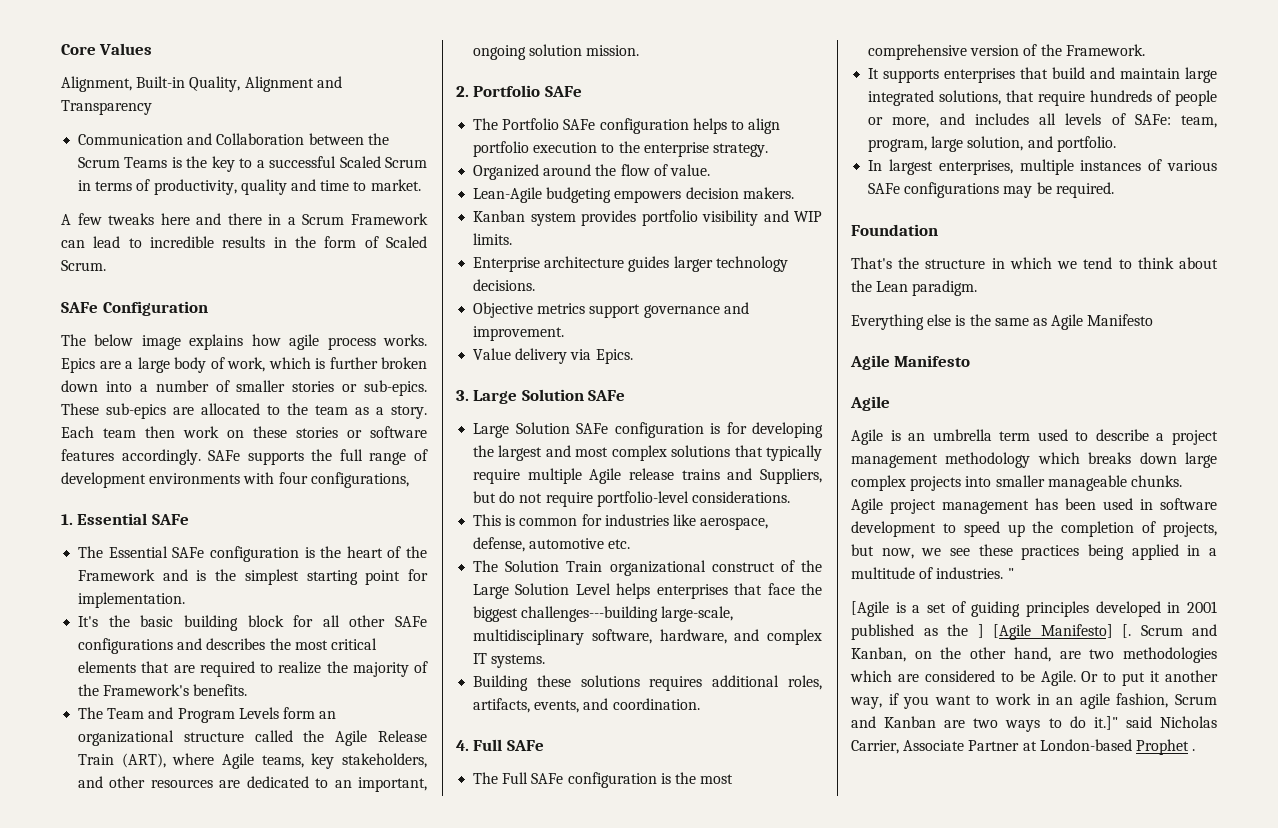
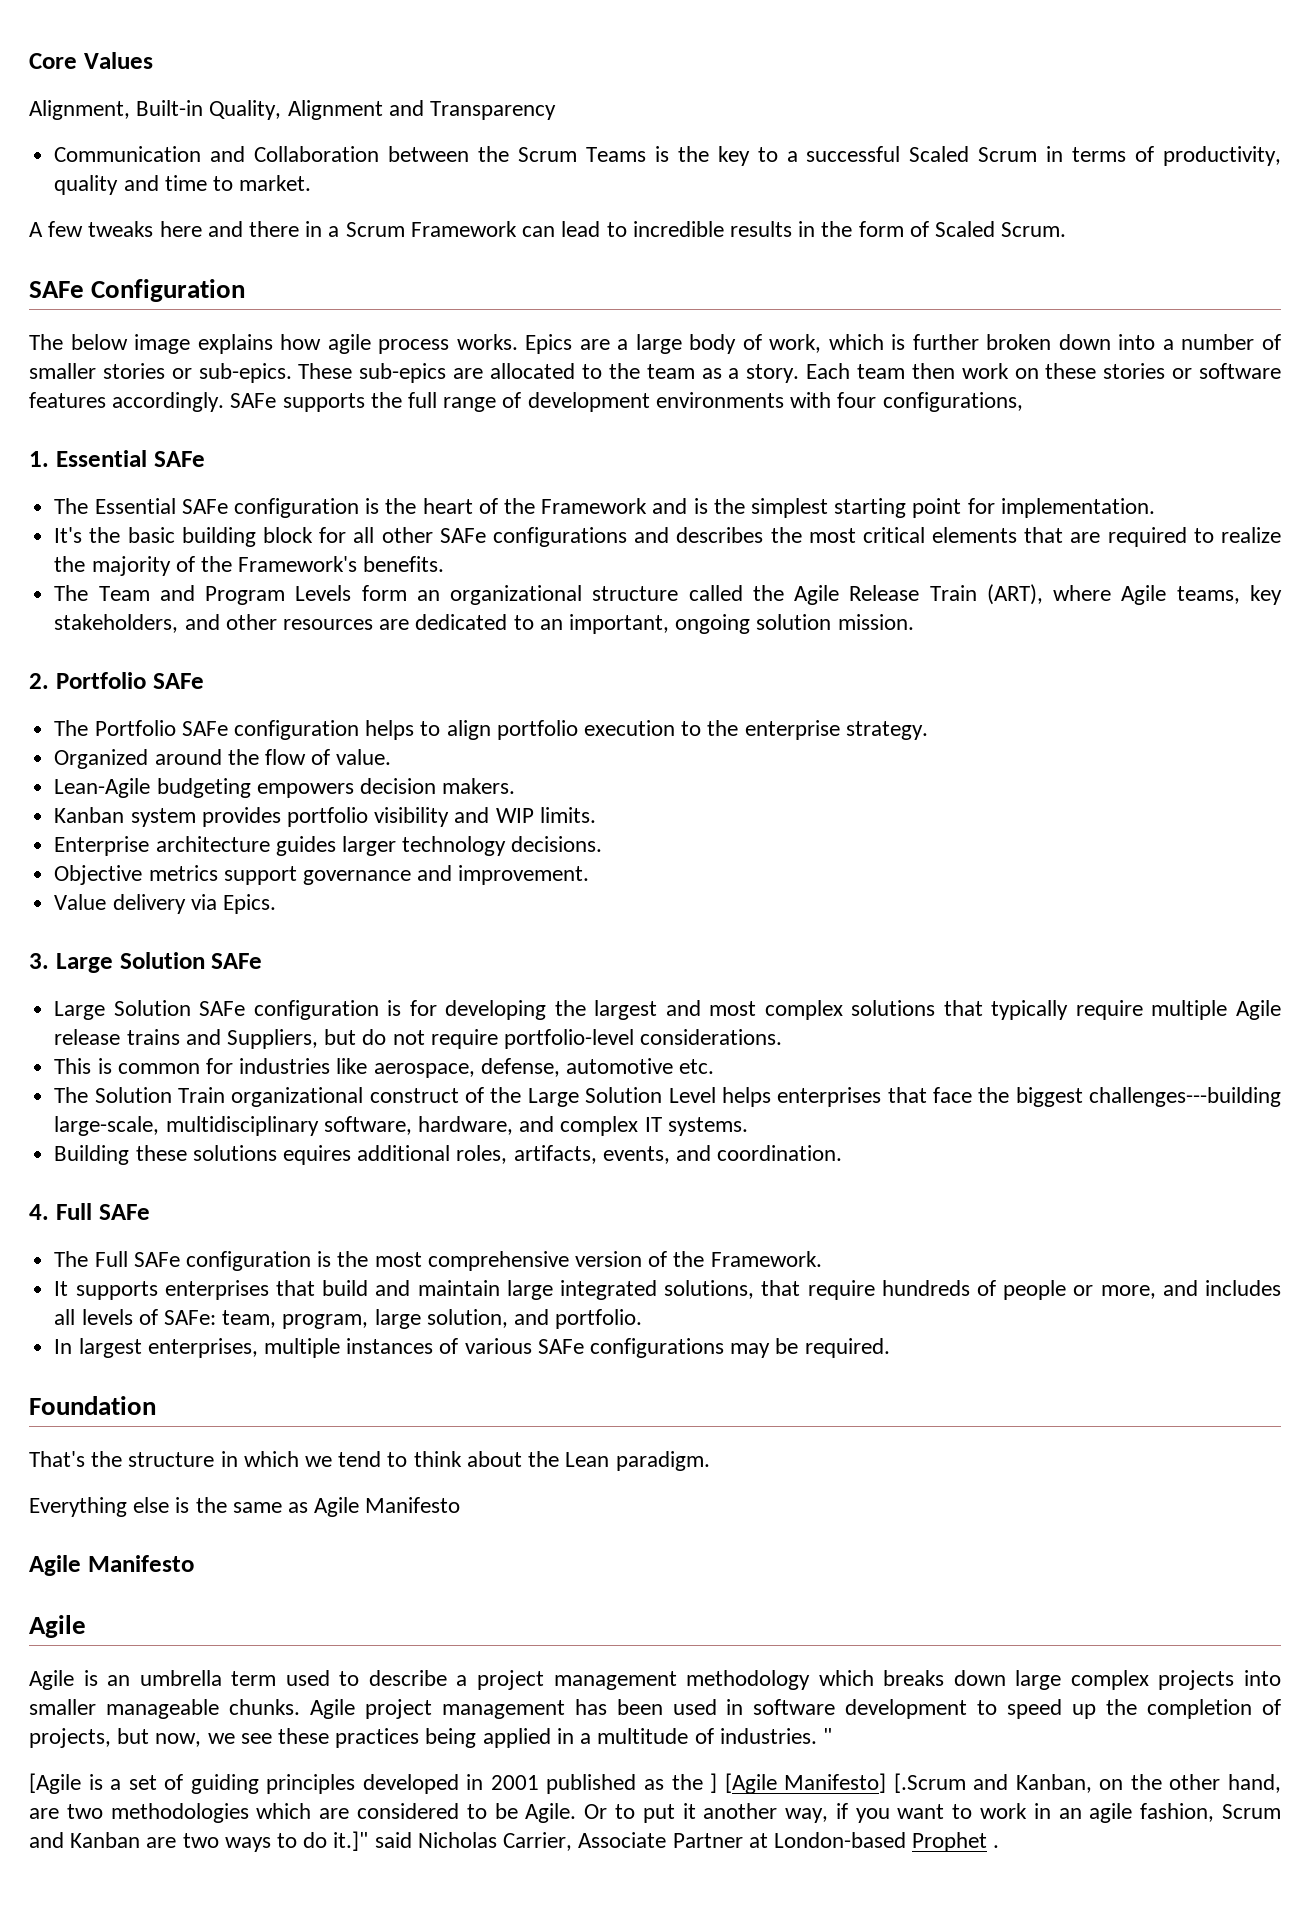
- Building these solutions requires additional roles, artifacts, events, and coordination.
+ Building these solutions equires additional roles, artifacts, events, and coordination.
- [Agile is a set of guiding principles developed in 2001 published as the ] [Agile Manifesto] [. Scrum and Kanban, on the other hand, are two methodologies which are considered to be Agile.
+ [Agile is a set of guiding principles developed in 2001 published as the ] [Agile Manifesto] [.Scrum and Kanban, on the other hand, are two methodologies which are considered to be Agile.

